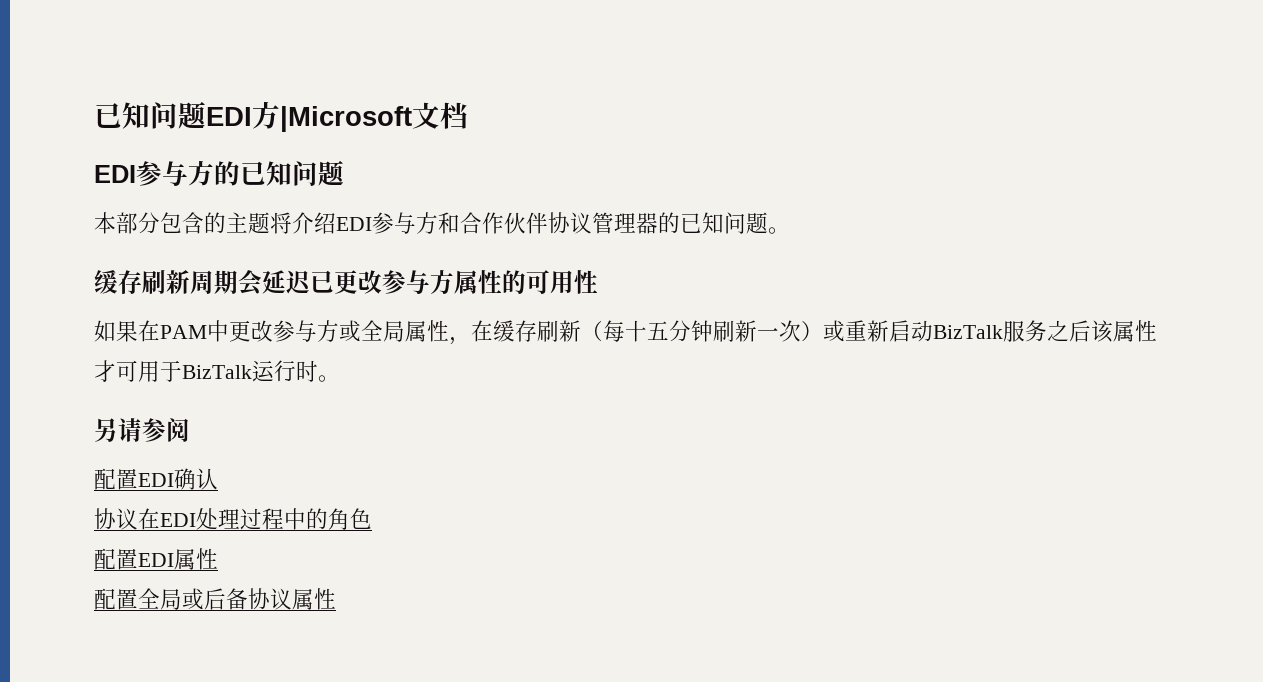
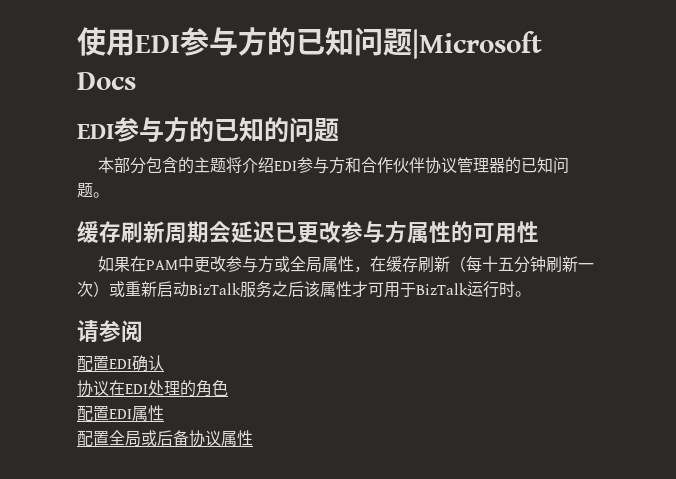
- 已知问题EDI方|Microsoft文档
- EDI参与方的已知问题
+ 使用EDI参与方的已知问题|Microsoft Docs
+ EDI参与方的已知的问题
- 另请参阅
+ 请参阅
- 协议在EDI处理过程中的角色
+ 协议在EDI处理的角色

